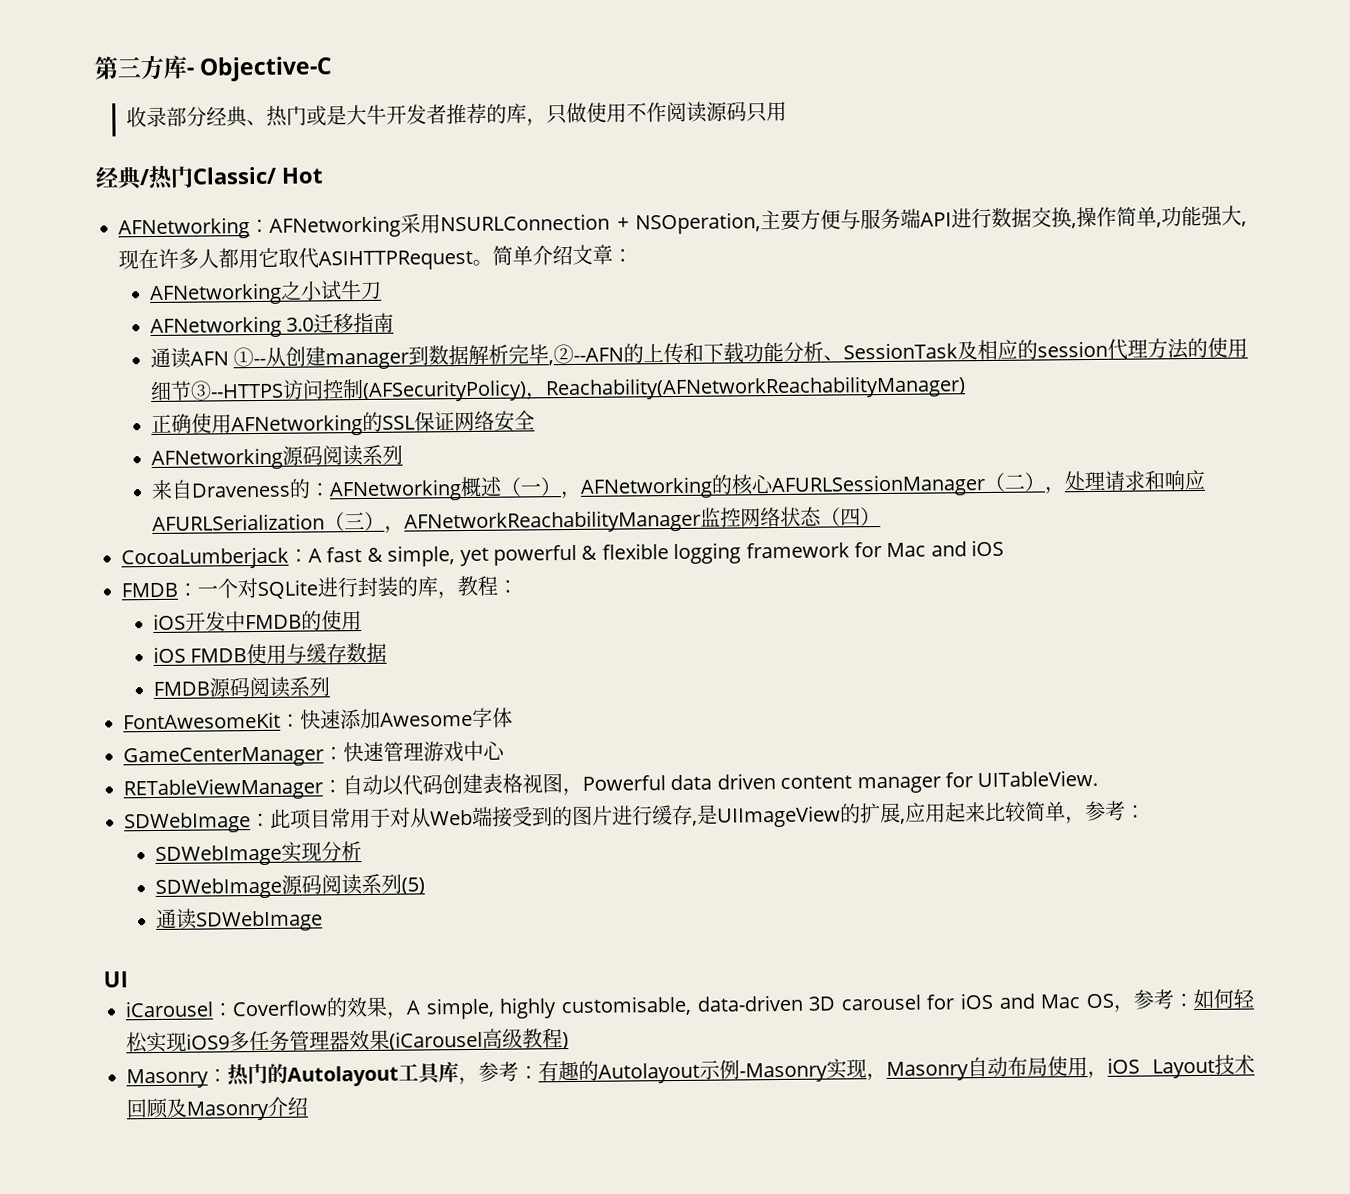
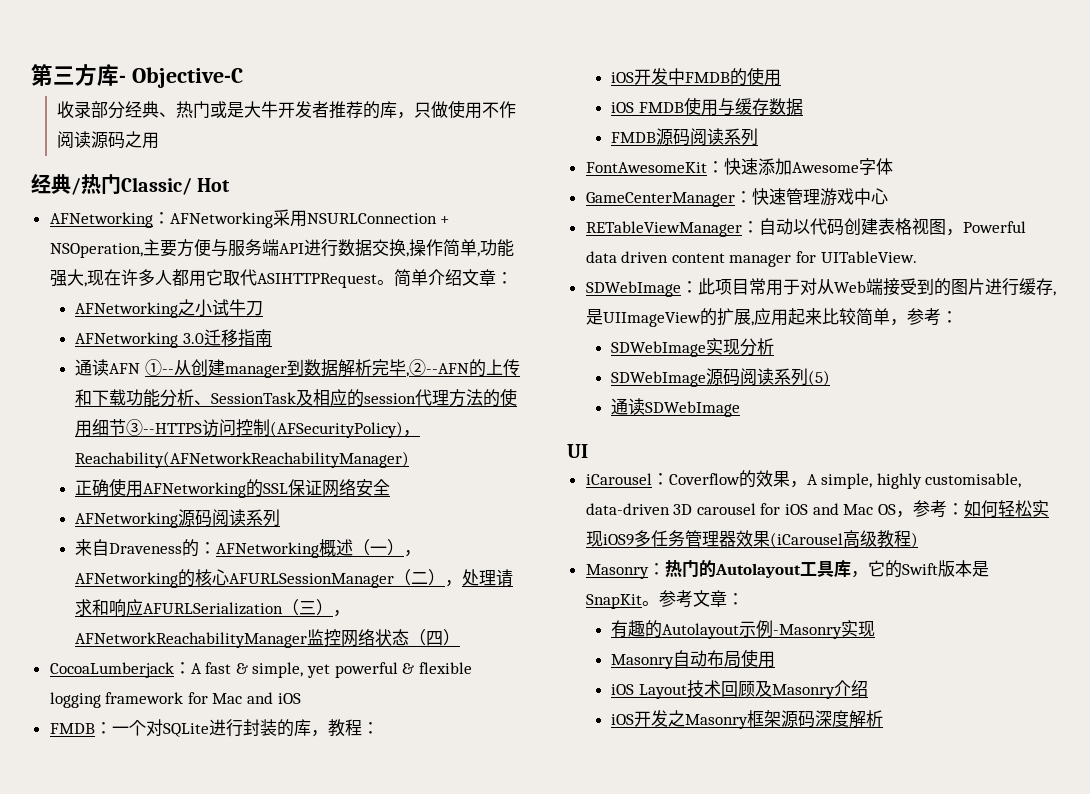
- 收录部分经典、热门或是大牛开发者推荐的库，只做使用不作阅读源码只用
+ 收录部分经典、热门或是大牛开发者推荐的库，只做使用不作阅读源码之用
- Masonry：热门的Autolayout工具库，参考：有趣的Autolayout示例-Masonry实现，Masonry自动布局使用，iOS Layout技术回顾及Masonry介绍
+ Masonry：热门的Autolayout工具库，它的Swift版本是SnapKit。参考文章：
+ 有趣的Autolayout示例-Masonry实现
+ Masonry自动布局使用
+ iOS Layout技术回顾及Masonry介绍
+ iOS开发之Masonry框架源码深度解析

